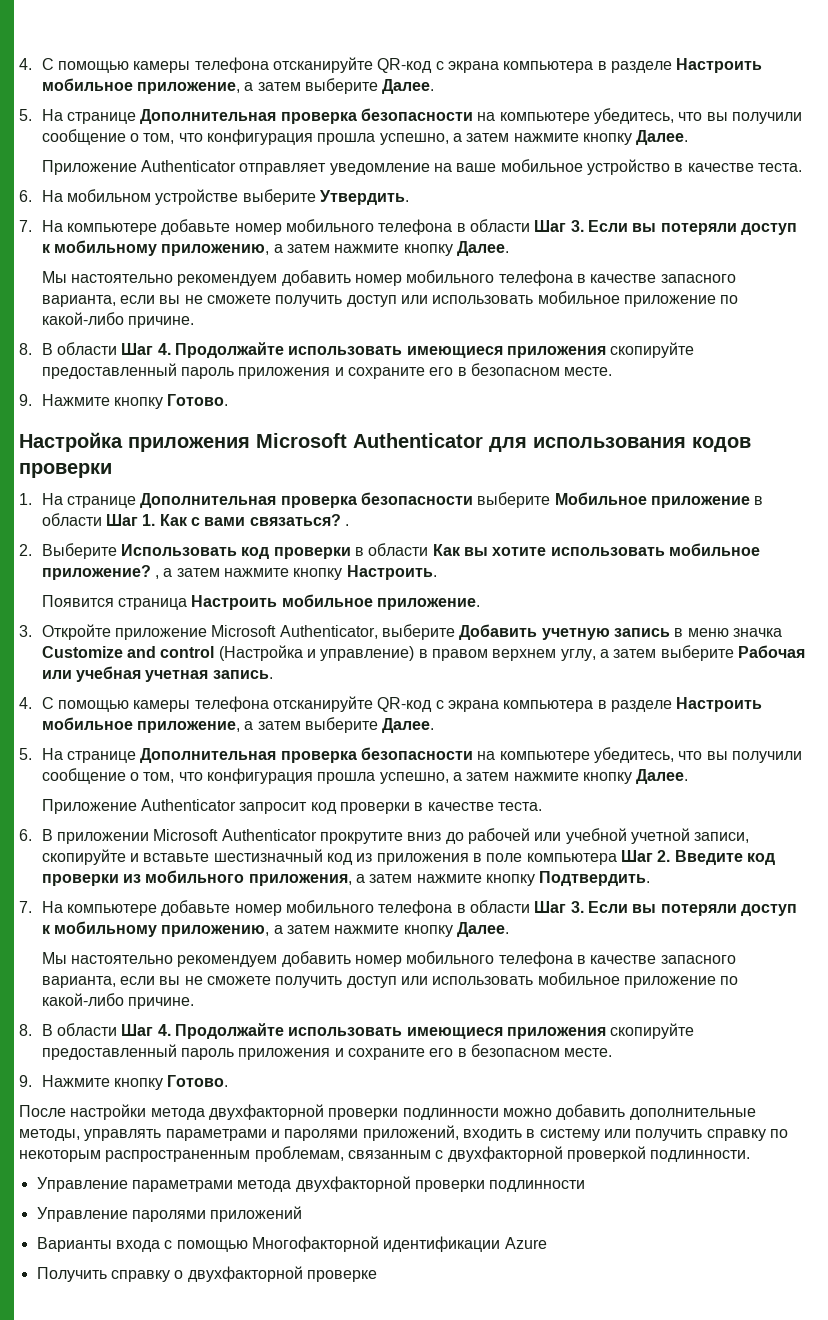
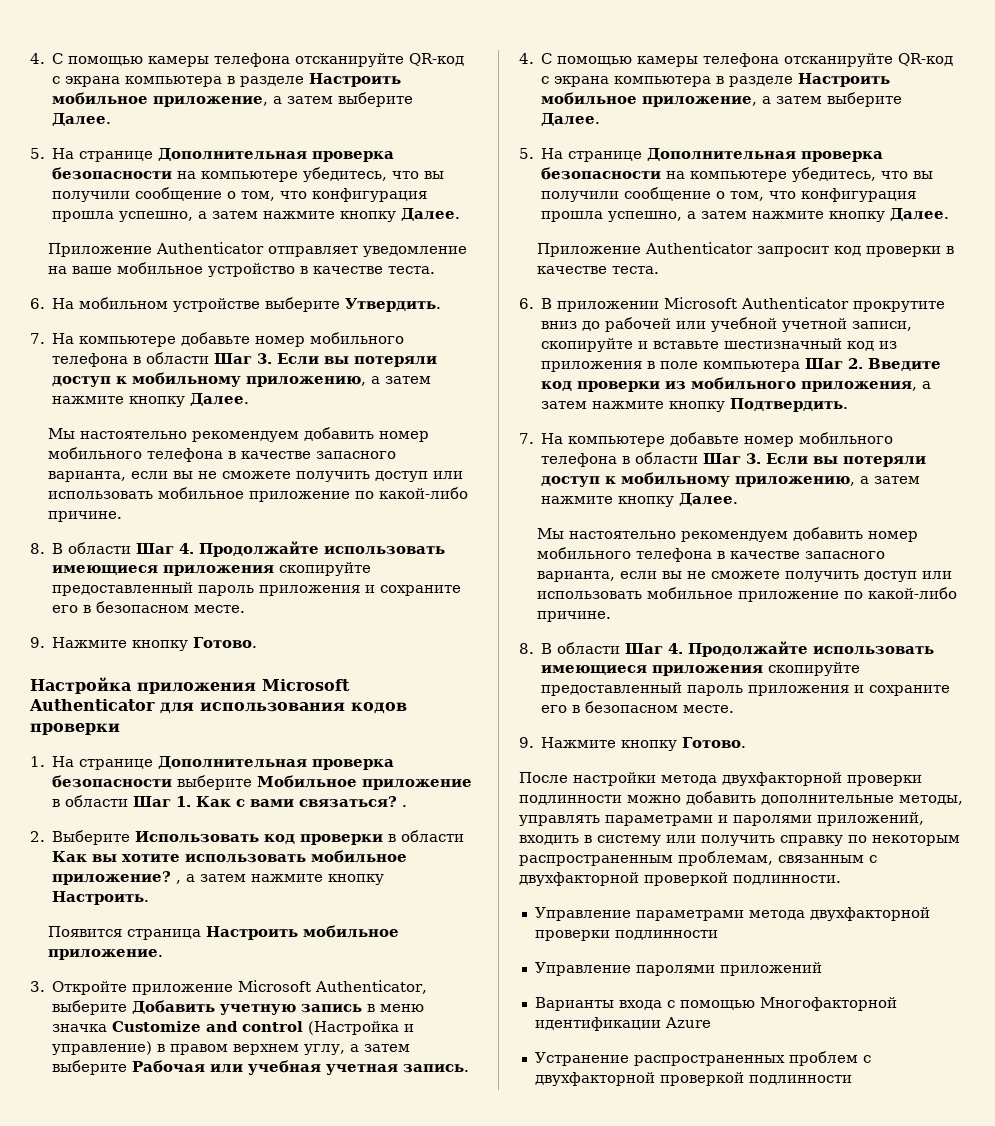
- Получить справку о двухфакторной проверке
+ Устранение распространенных проблем с двухфакторной проверкой подлинности

